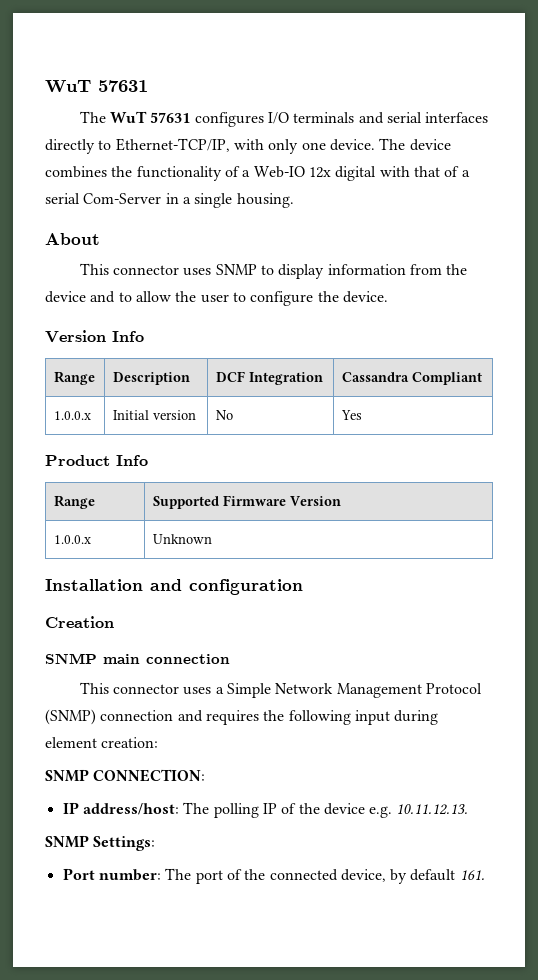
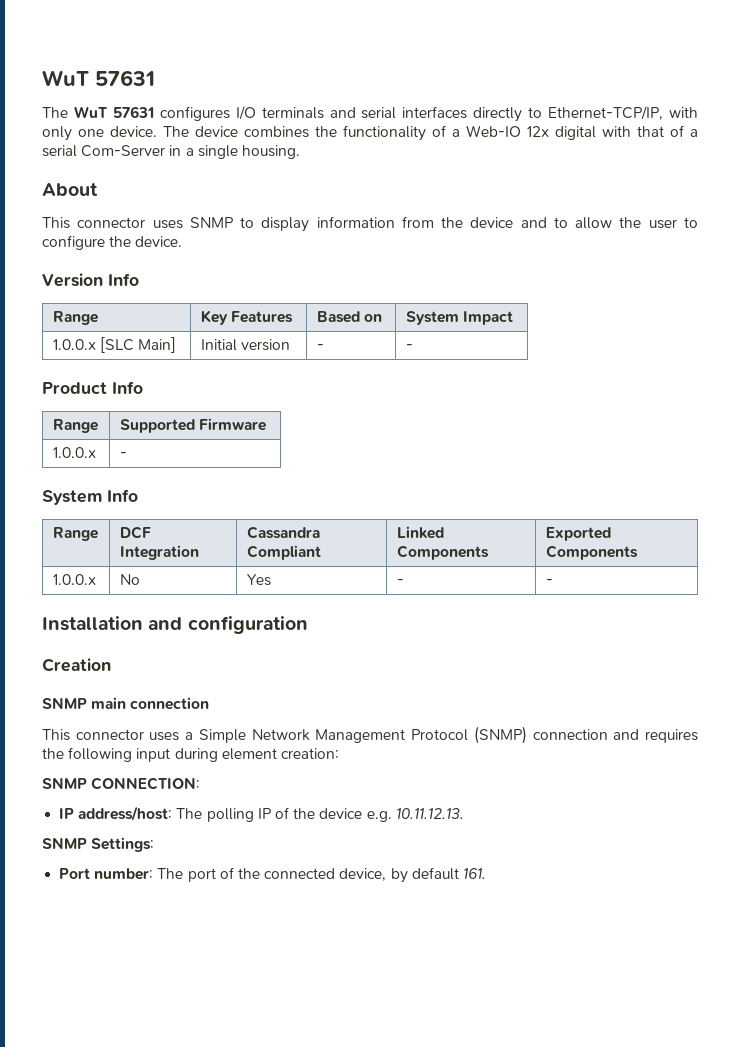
- Range | Description | DCF Integration | Cassandra Compliant
- 1.0.0.x | Initial version | No | Yes
+ Range | Key Features | Based on | System Impact
+ 1.0.0.x [SLC Main] | Initial version | - | -
- Range | Supported Firmware Version
- 1.0.0.x | Unknown
+ Range | Supported Firmware
+ 1.0.0.x | -
+ System Info
+ Range | DCF Integration | Cassandra Compliant | Linked Components | Exported Components
+ 1.0.0.x | No | Yes | - | -

